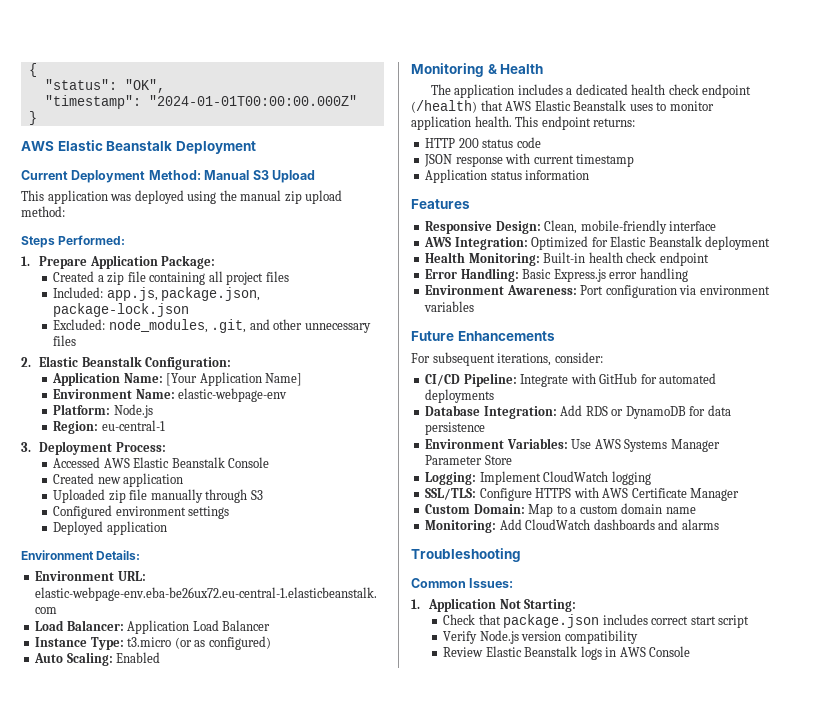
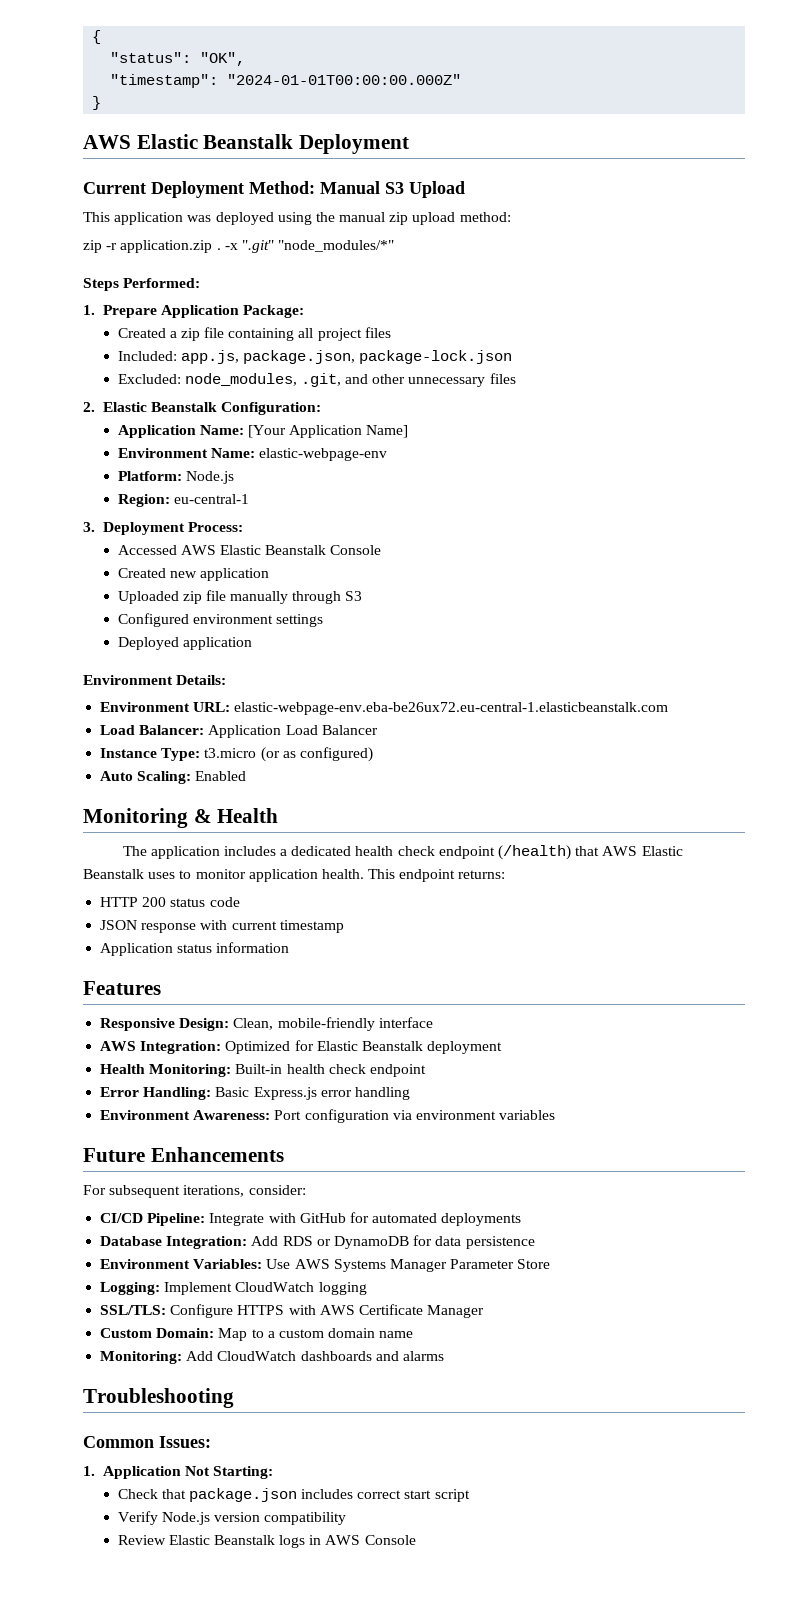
+ zip -r application.zip . -x ".git" "node_modules/*"

